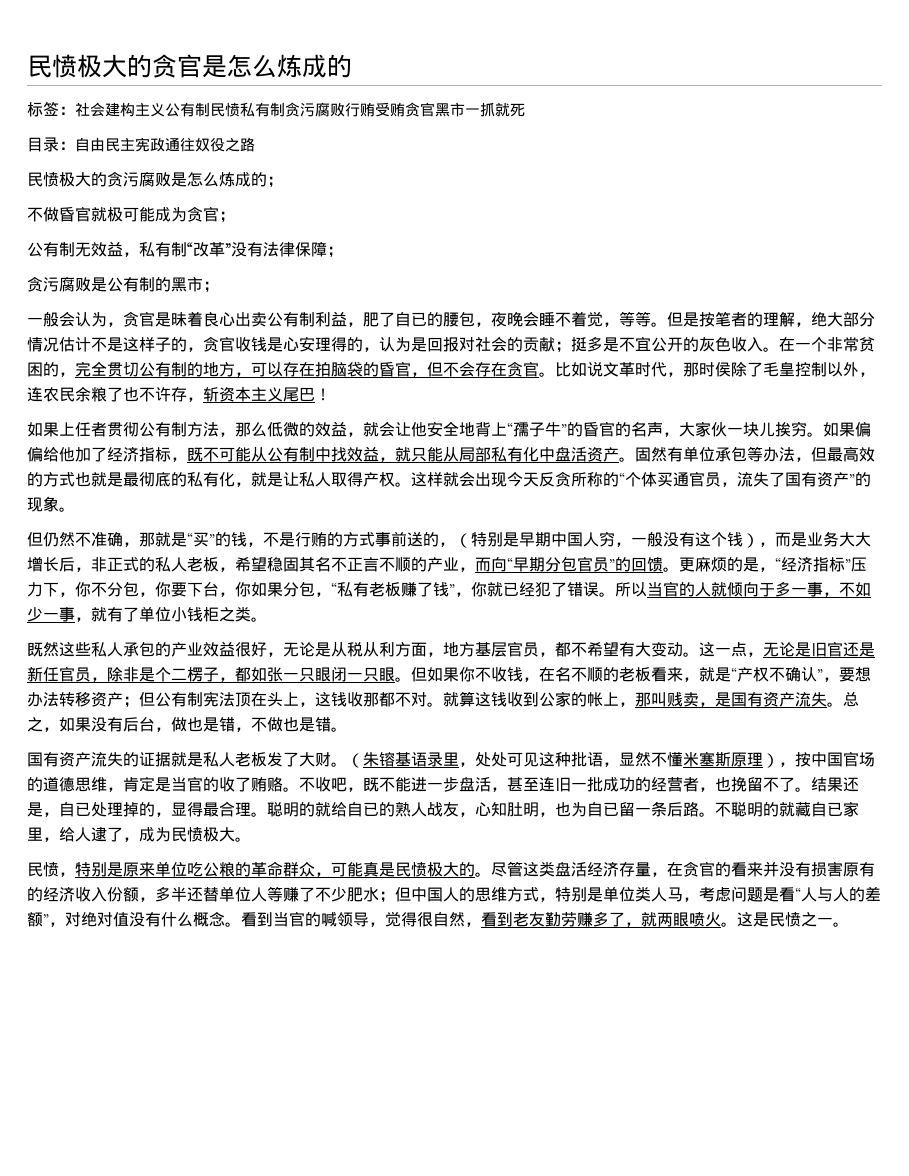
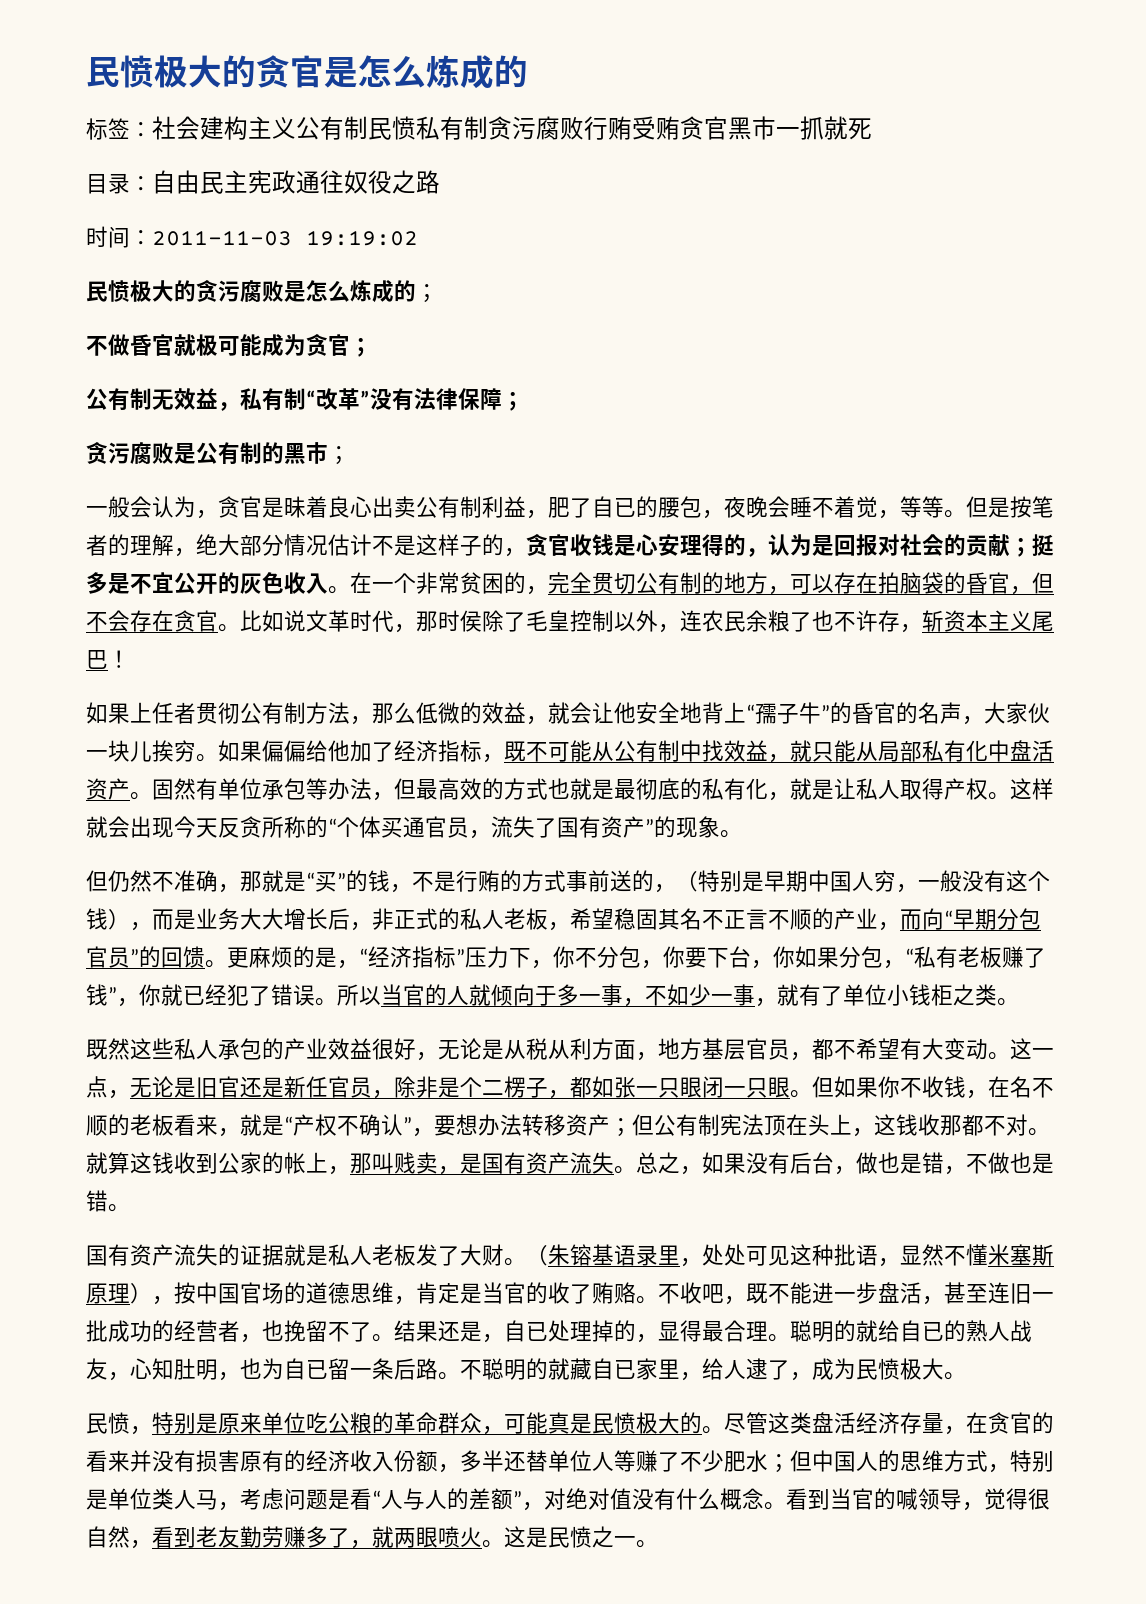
+ 时间：2011-11-03 19:19:02

